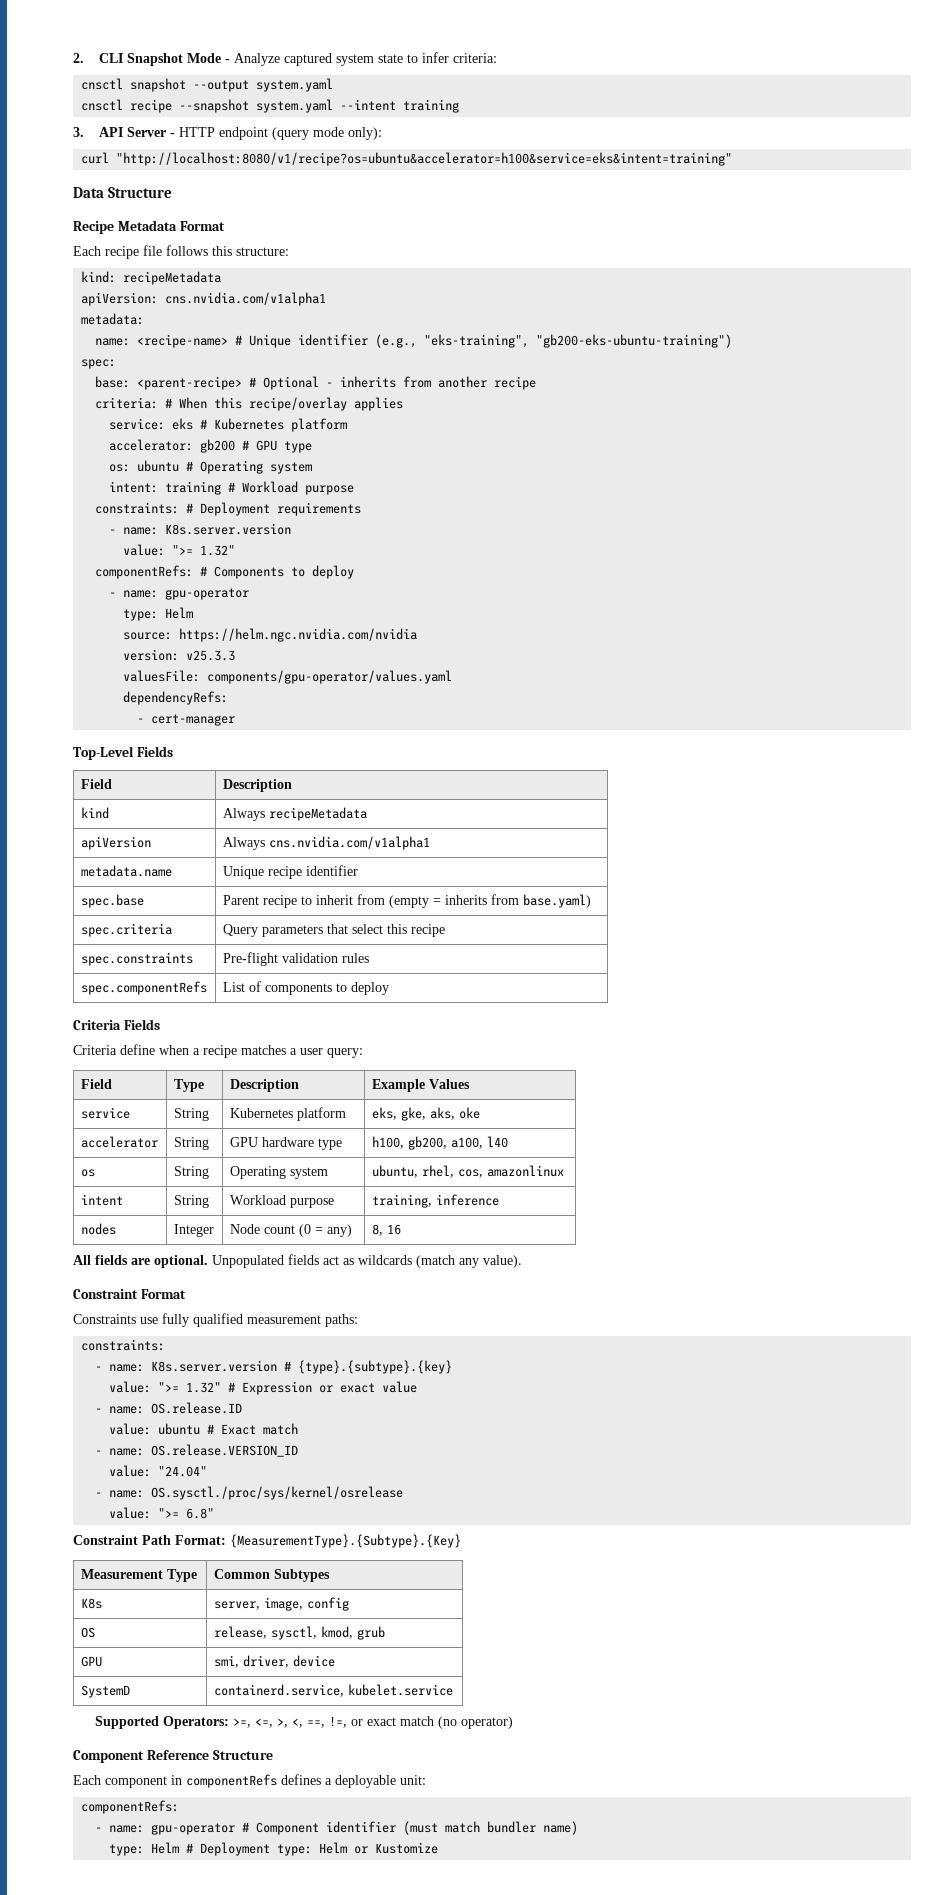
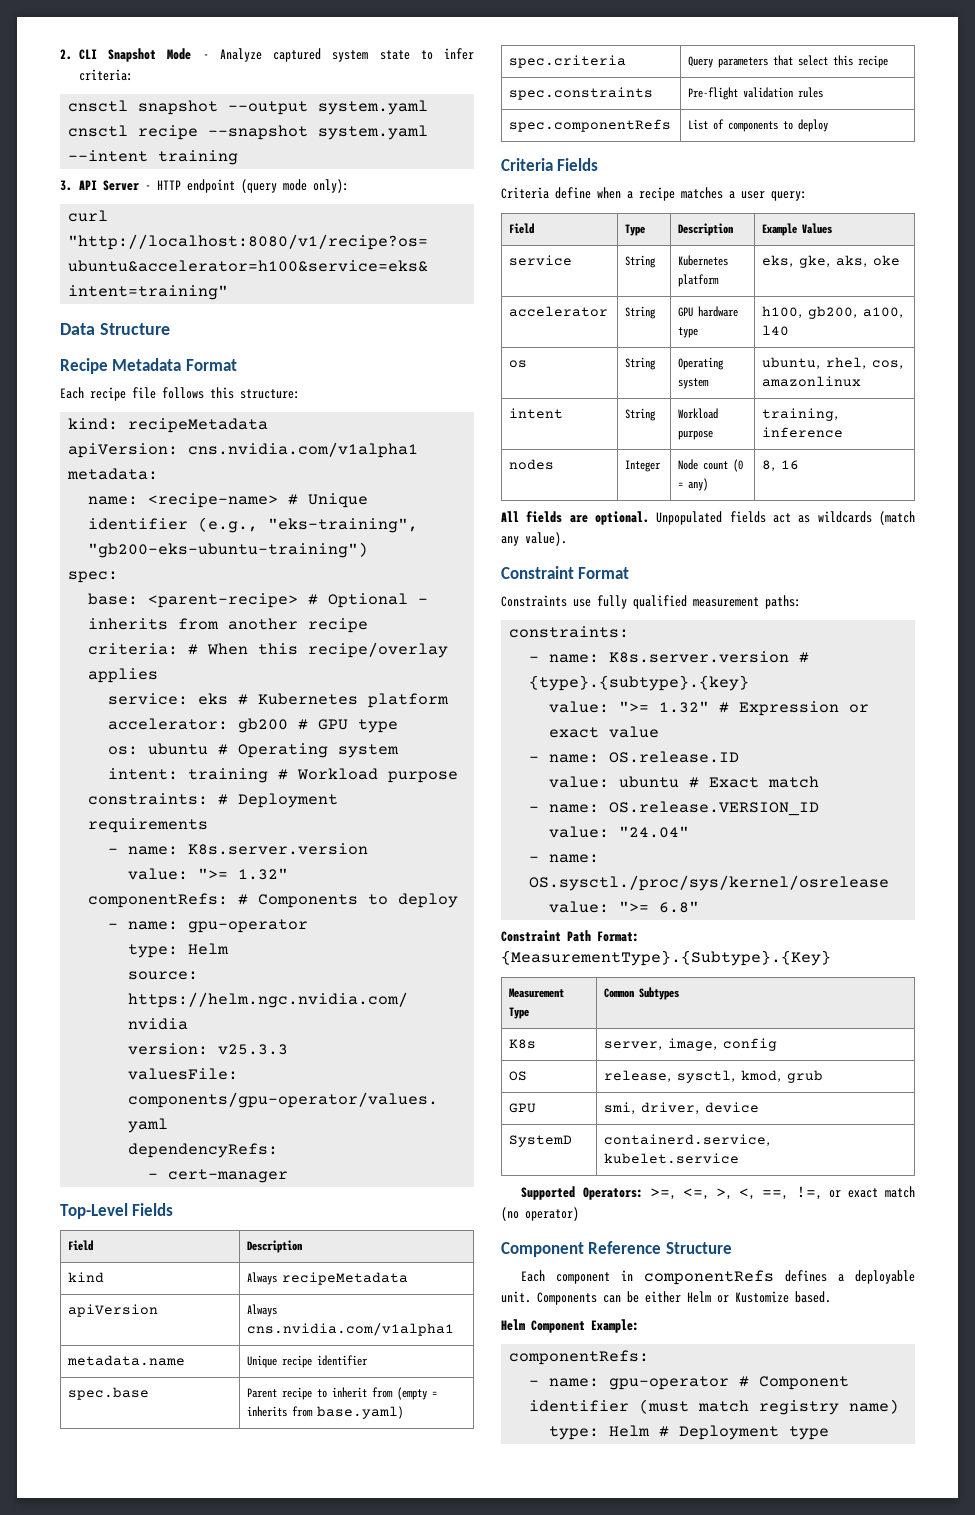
- Each component in componentRefs defines a deployable unit:
+ Each component in componentRefs defines a deployable unit. Components can be either Helm or Kustomize based.
+ Helm Component Example:
- - name: gpu-operator # Component identifier (must match bundler name)
+ - name: gpu-operator # Component identifier (must match registry name)
- type: Helm # Deployment type: Helm or Kustomize
+ type: Helm # Deployment type

